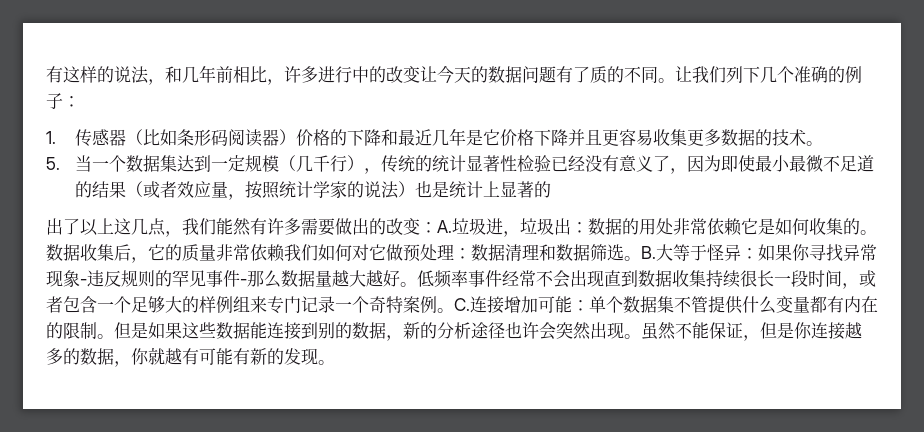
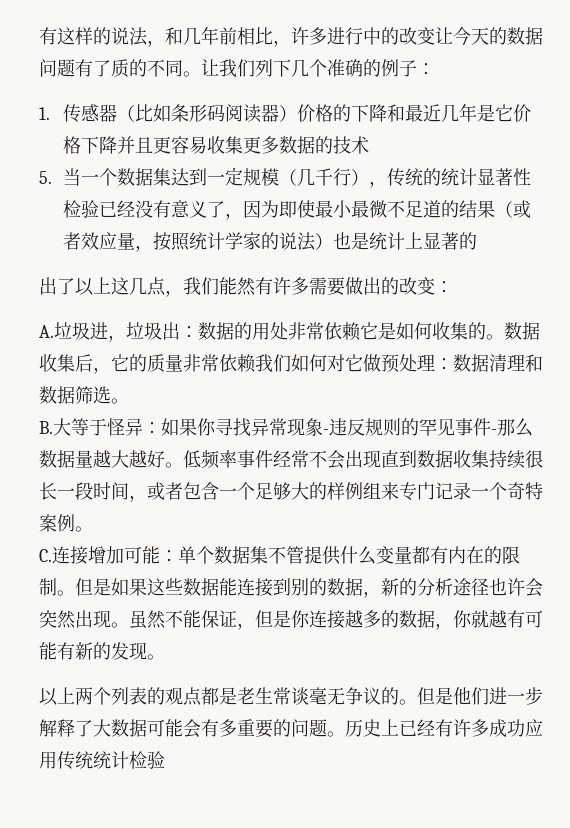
- 1.传感器（比如条形码阅读器）价格的下降和最近几年是它价格下降并且更容易收集更多数据的技术。
+ 1.传感器（比如条形码阅读器）价格的下降和最近几年是它价格下降并且更容易收集更多数据的技术
- 出了以上这几点，我们能然有许多需要做出的改变：A.垃圾进，垃圾出：数据的用处非常依赖它是如何收集的。
+ 出了以上这几点，我们能然有许多需要做出的改变：
+ A.垃圾进，垃圾出：数据的用处非常依赖它是如何收集的。
- 数据收集后，它的质量非常依赖我们如何对它做预处理：数据清理和数据筛选。B.大等于怪异：如果你寻找异常现象-违反规则的罕见事件-那么数据量越大越好。
+ 数据收集后，它的质量非常依赖我们如何对它做预处理：数据清理和数据筛选。
+ B.大等于怪异：如果你寻找异常现象-违反规则的罕见事件-那么数据量越大越好。
- 低频率事件经常不会出现直到数据收集持续很长一段时间，或者包含一个足够大的样例组来专门记录一个奇特案例。C.连接增加可能：单个数据集不管提供什么变量都有内在的限制。
+ 低频率事件经常不会出现直到数据收集持续很长一段时间，或者包含一个足够大的样例组来专门记录一个奇特案例。
+ C.连接增加可能：单个数据集不管提供什么变量都有内在的限制。
+ 以上两个列表的观点都是老生常谈毫无争议的。但是他们进一步解释了大数据可能会有多重要的问题。历史上已经有许多成功应用传统统计检验

